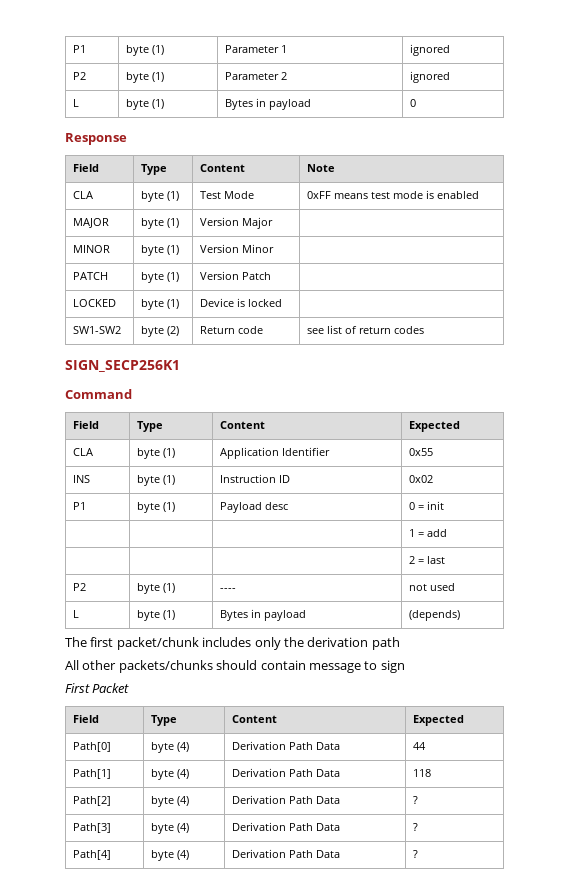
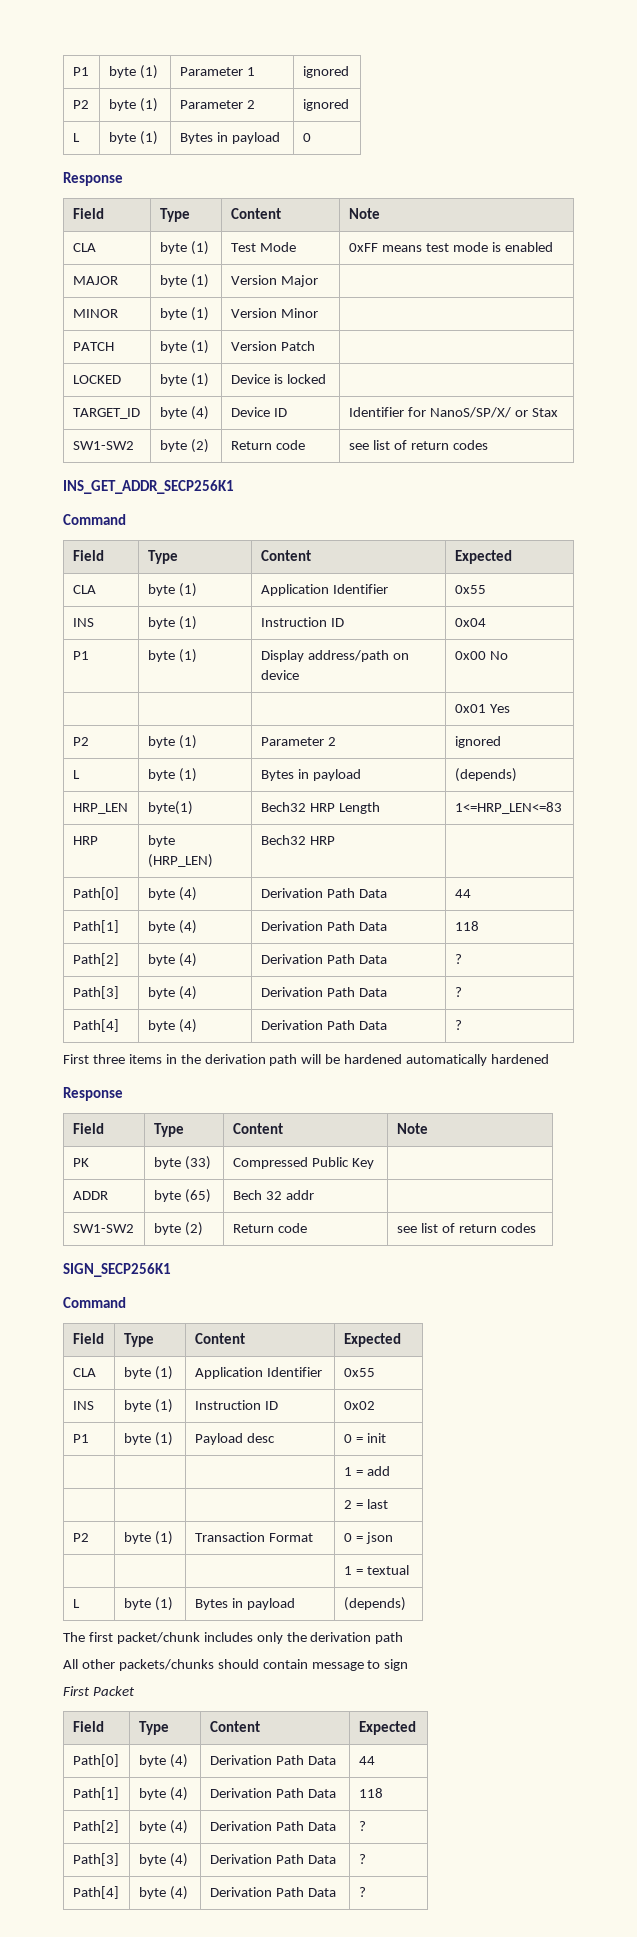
+ TARGET_ID | byte (4) | Device ID | Identifier for NanoS/SP/X/ or Stax
+ SW1-SW2 | byte (2) | Return code | see list of return codes
+ INS_GET_ADDR_SECP256K1
+ Command
+ Field | Type | Content | Expected
+ CLA | byte (1) | Application Identifier | 0x55
+ INS | byte (1) | Instruction ID | 0x04
+ P1 | byte (1) | Display address/path on device | 0x00 No
+ | | | 0x01 Yes
+ P2 | byte (1) | Parameter 2 | ignored
+ L | byte (1) | Bytes in payload | (depends)
+ HRP_LEN | byte(1) | Bech32 HRP Length | 1<=HRP_LEN<=83
+ HRP | byte (HRP_LEN) | Bech32 HRP |
+ Path[0] | byte (4) | Derivation Path Data | 44
+ Path[1] | byte (4) | Derivation Path Data | 118
+ Path[2] | byte (4) | Derivation Path Data | ?
+ Path[3] | byte (4) | Derivation Path Data | ?
+ Path[4] | byte (4) | Derivation Path Data | ?
+ First three items in the derivation path will be hardened automatically hardened
+ Response
+ Field | Type | Content | Note
+ PK | byte (33) | Compressed Public Key |
+ ADDR | byte (65) | Bech 32 addr |
- P2 | byte (1) | ---- | not used
+ P2 | byte (1) | Transaction Format | 0 = json
+ | | | 1 = textual

